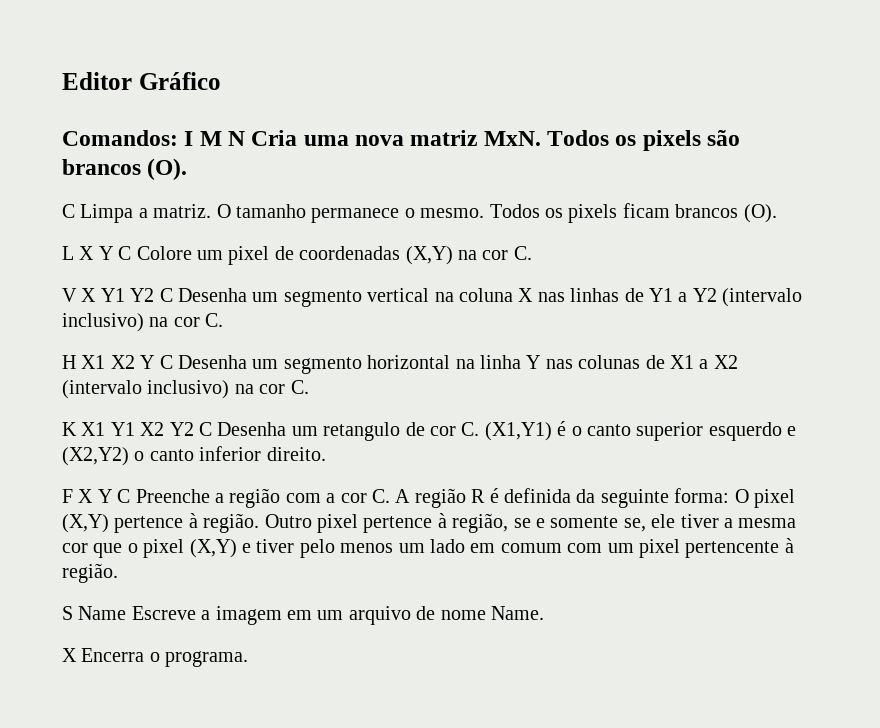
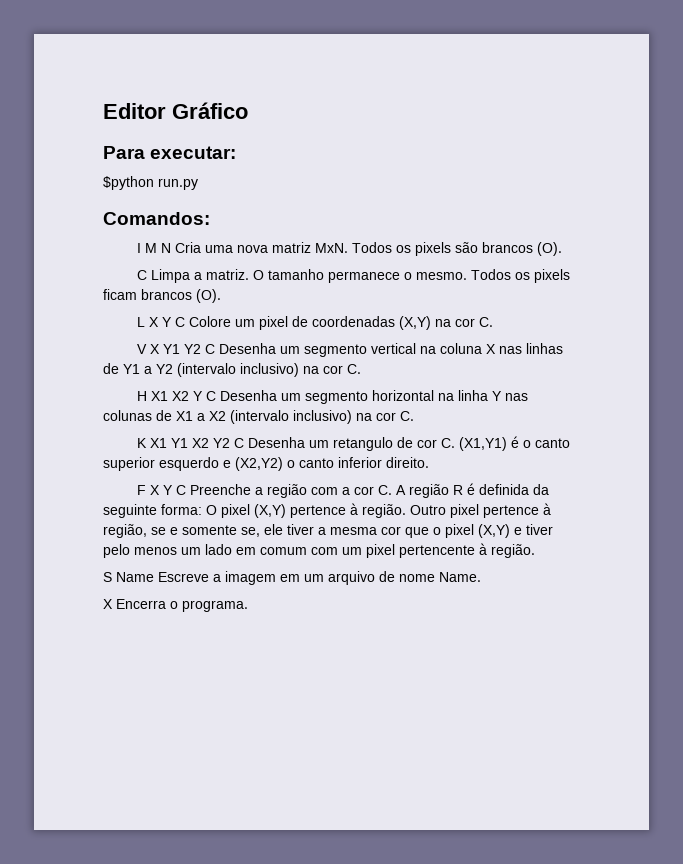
+ Para executar:
+ $python run.py
- Comandos: I M N Cria uma nova matriz MxN. Todos os pixels são brancos (O).
+ Comandos:
+ I M N Cria uma nova matriz MxN. Todos os pixels são brancos (O).

